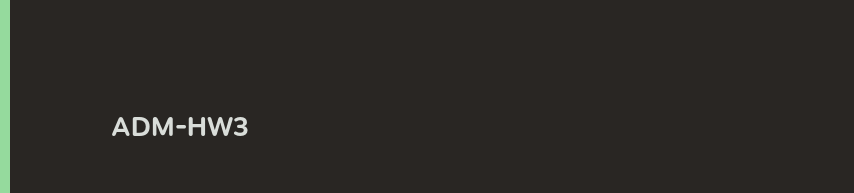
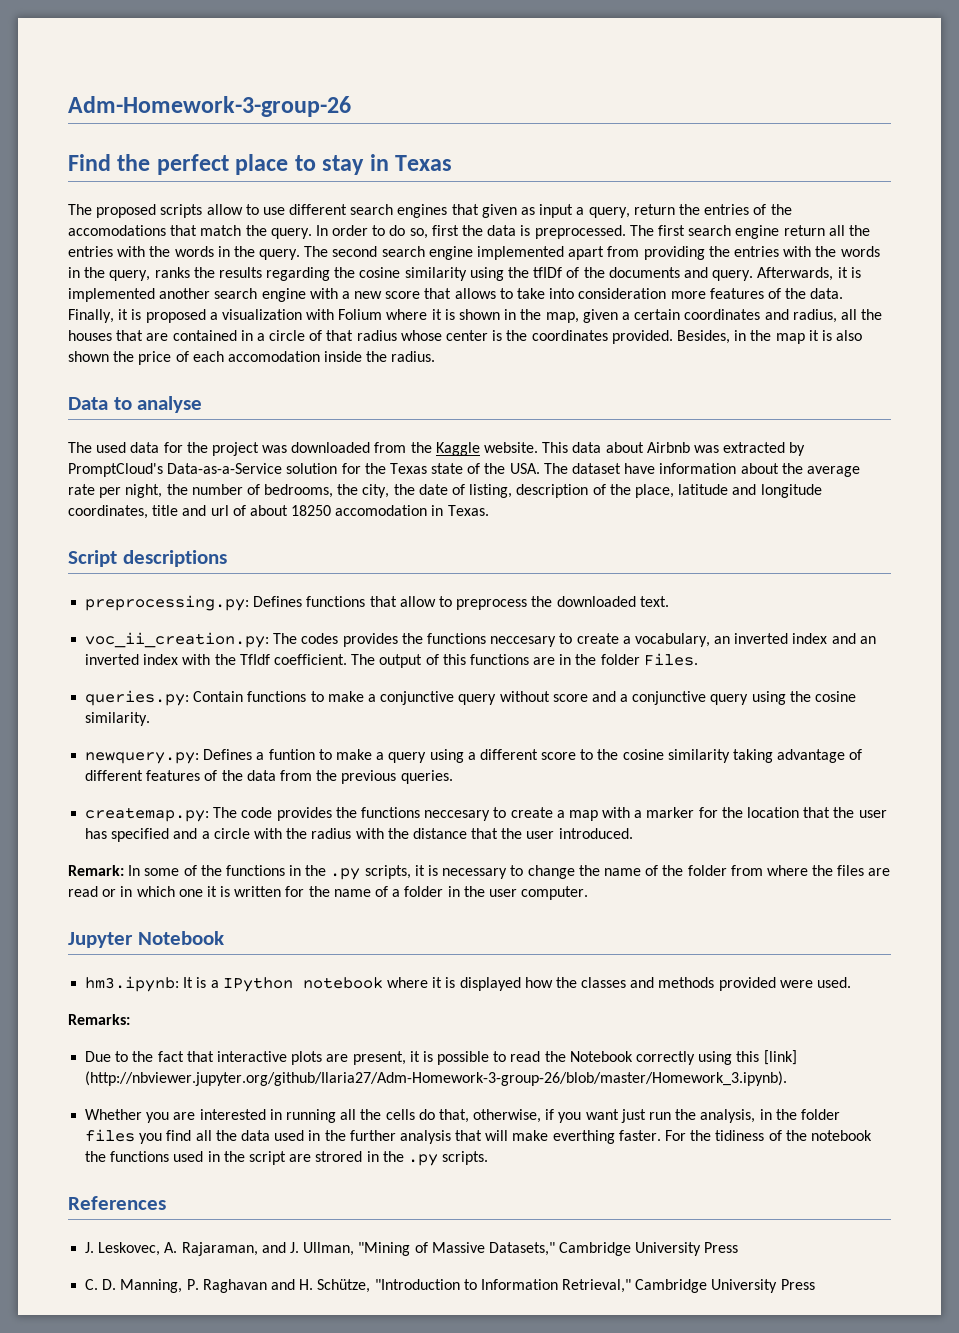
- ADM-HW3
+ Adm-Homework-3-group-26
+ Find the perfect place to stay in Texas
+ The proposed scripts allow to use different search engines that given as input a query, return the entries of the accomodations that match the query. In order to do so, first the data is preprocessed. The first search engine return all the entries with the words in the query. The second search engine implemented apart from providing the entries with the words in the query, ranks the results regarding the cosine similarity using the tfIDf of the documents and query. Afterwards, it is implemented another search engine with a new score that allows to take into consideration more features of the data. Finally, it is proposed a visualization with Folium where it is shown in the map, given a certain coordinates and radius, all the houses that are contained in a circle of that radius whose center is the coordinates provided. Besides, in the map it is also shown the price of each accomodation inside the radius.
+ Data to analyse
+ The used data for the project was downloaded from the Kaggle website. This data about Airbnb was extracted by PromptCloud's Data-as-a-Service solution for the Texas state of the USA. The dataset have information about the average rate per night, the number of bedrooms, the city, the date of listing, description of the place, latitude and longitude coordinates, title and url of about 18250 accomodation in Texas.
+ Script descriptions
+ preprocessing.py: Defines functions that allow to preprocess the downloaded text.
+ voc_ii_creation.py: The codes provides the functions neccesary to create a vocabulary, an inverted index and an inverted index with the TfIdf coefficient. The output of this functions are in the folder Files.
+ queries.py: Contain functions to make a conjunctive query without score and a conjunctive query using the cosine similarity.
+ newquery.py: Defines a funtion to make a query using a different score to the cosine similarity taking advantage of different features of the data from the previous queries.
+ createmap.py: The code provides the functions neccesary to create a map with a marker for the location that the user has specified and a circle with the radius with the distance that the user introduced.
+ Remark: In some of the functions in the .py scripts, it is necessary to change the name of the folder from where the files are read or in which one it is written for the name of a folder in the user computer.
+ Jupyter Notebook
+ hm3.ipynb: It is a IPython notebook where it is displayed how the classes and methods provided were used.
+ Remarks:
+ Due to the fact that interactive plots are present, it is possible to read the Notebook correctly using this [link] (http://nbviewer.jupyter.org/github/Ilaria27/Adm-Homework-3-group-26/blob/master/Homework_3.ipynb).
+ Whether you are interested in running all the cells do that, otherwise, if you want just run the analysis, in the folder files you find all the data used in the further analysis that will make everthing faster. For the tidiness of the notebook the functions used in the script are strored in the .py scripts.
+ References
+ J. Leskovec, A. Rajaraman, and J. Ullman, "Mining of Massive Datasets," Cambridge University Press
+ C. D. Manning, P. Raghavan and H. Schütze, "Introduction to Information Retrieval," Cambridge University Press

